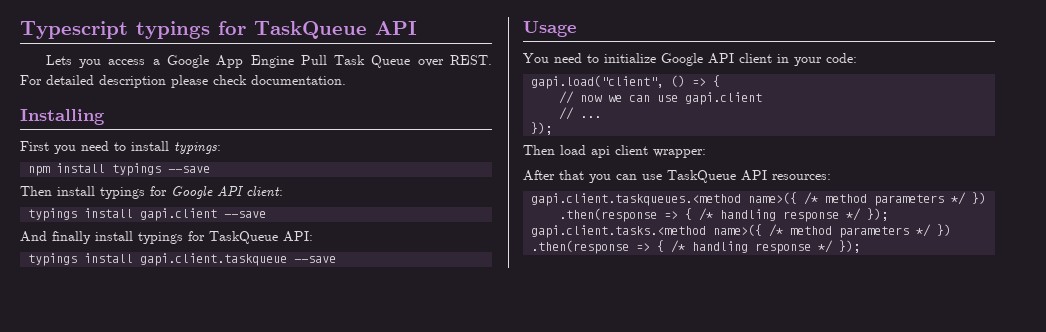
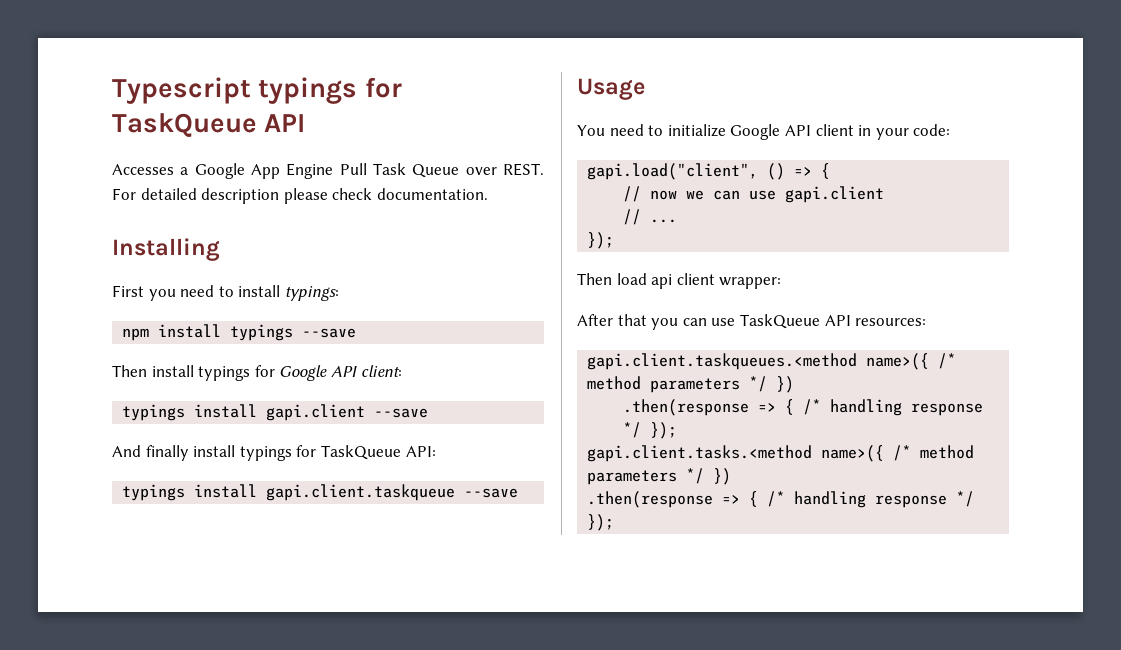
- Lets you access a Google App Engine Pull Task Queue over REST.
+ Accesses a Google App Engine Pull Task Queue over REST.

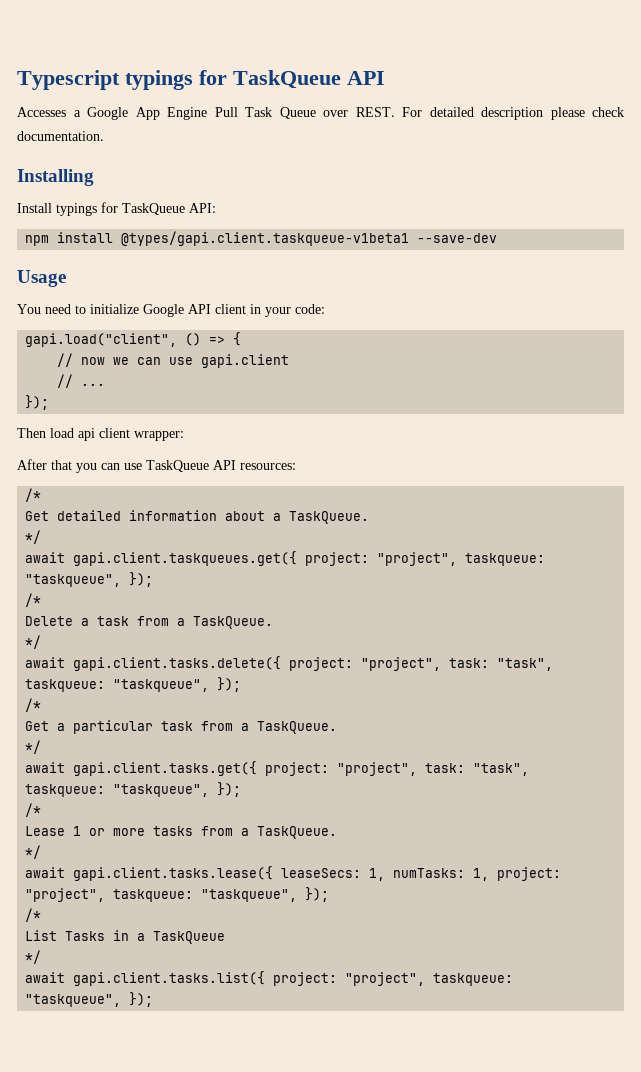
- First you need to install typings:
- npm install typings --save
- Then install typings for Google API client:
- typings install gapi.client --save
- And finally install typings for TaskQueue API:
+ Install typings for TaskQueue API:
- typings install gapi.client.taskqueue --save
+ npm install @types/gapi.client.taskqueue-v1beta1 --save-dev
  After that you can use TaskQueue API resources:
- gapi.client.taskqueues.<method name>({ /* method parameters */ })
- .then(response => { /* handling response */ });
- gapi.client.tasks.<method name>({ /* method parameters */ })
- .then(response => { /* handling response */ });
+ /*
+ Get detailed information about a TaskQueue.
+ */
+ await gapi.client.taskqueues.get({ project: "project", taskqueue: "taskqueue", });
+ /*
+ Delete a task from a TaskQueue.
+ */
+ await gapi.client.tasks.delete({ project: "project", task: "task", taskqueue: "taskqueue", });
+ /*
+ Get a particular task from a TaskQueue.
+ */
+ await gapi.client.tasks.get({ project: "project", task: "task", taskqueue: "taskqueue", });
+ /*
+ Lease 1 or more tasks from a TaskQueue.
+ */
+ await gapi.client.tasks.lease({ leaseSecs: 1, numTasks: 1, project: "project", taskqueue: "taskqueue", });
+ /*
+ List Tasks in a TaskQueue
+ */
+ await gapi.client.tasks.list({ project: "project", taskqueue: "taskqueue", });

